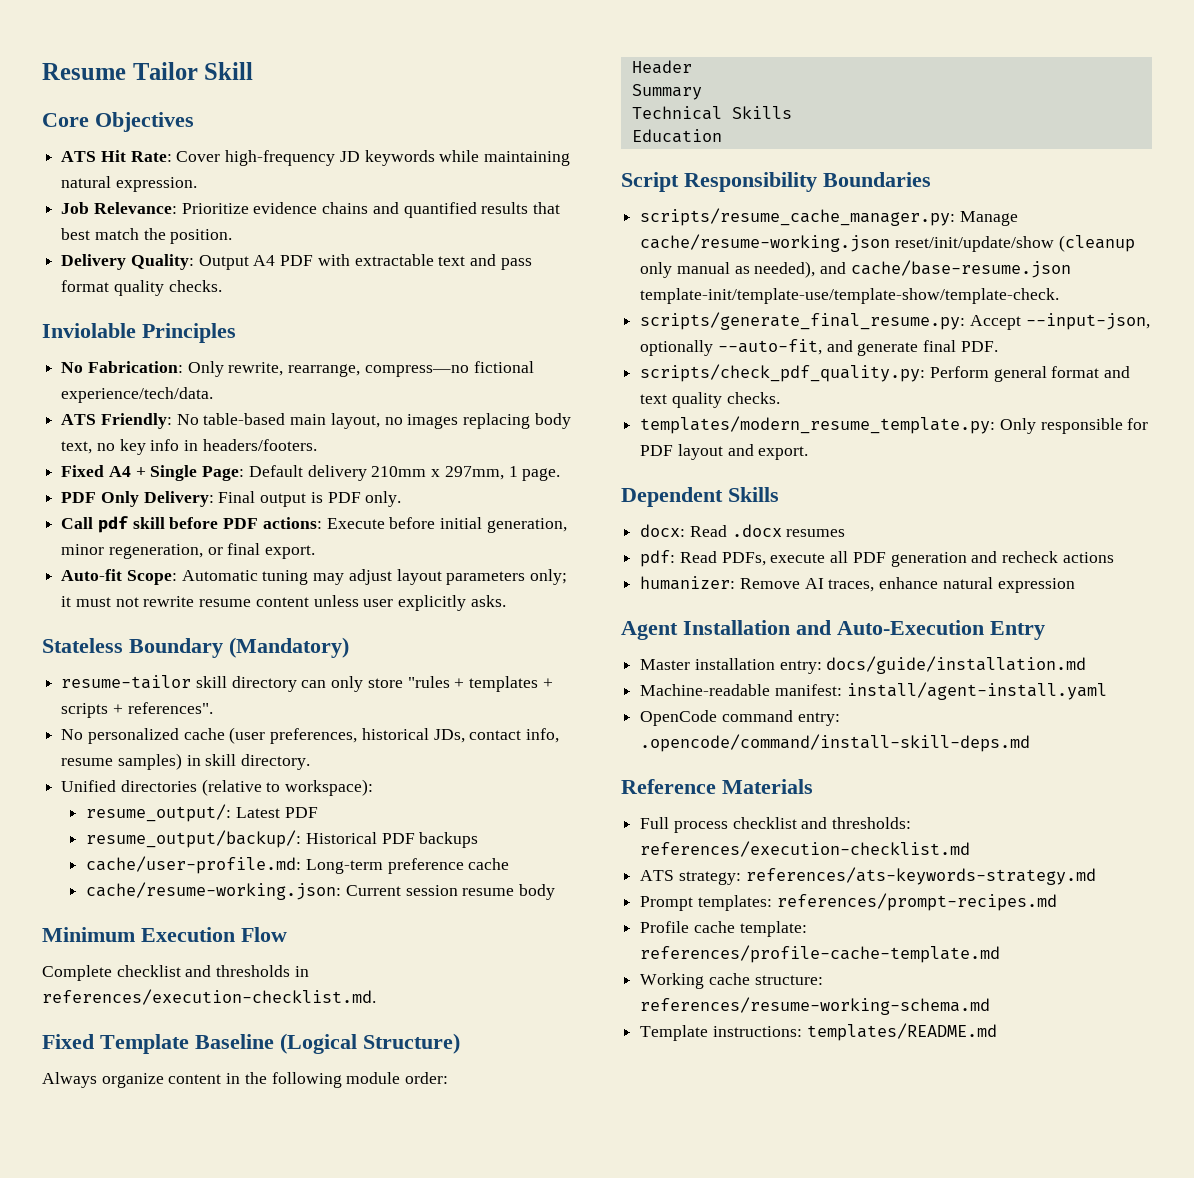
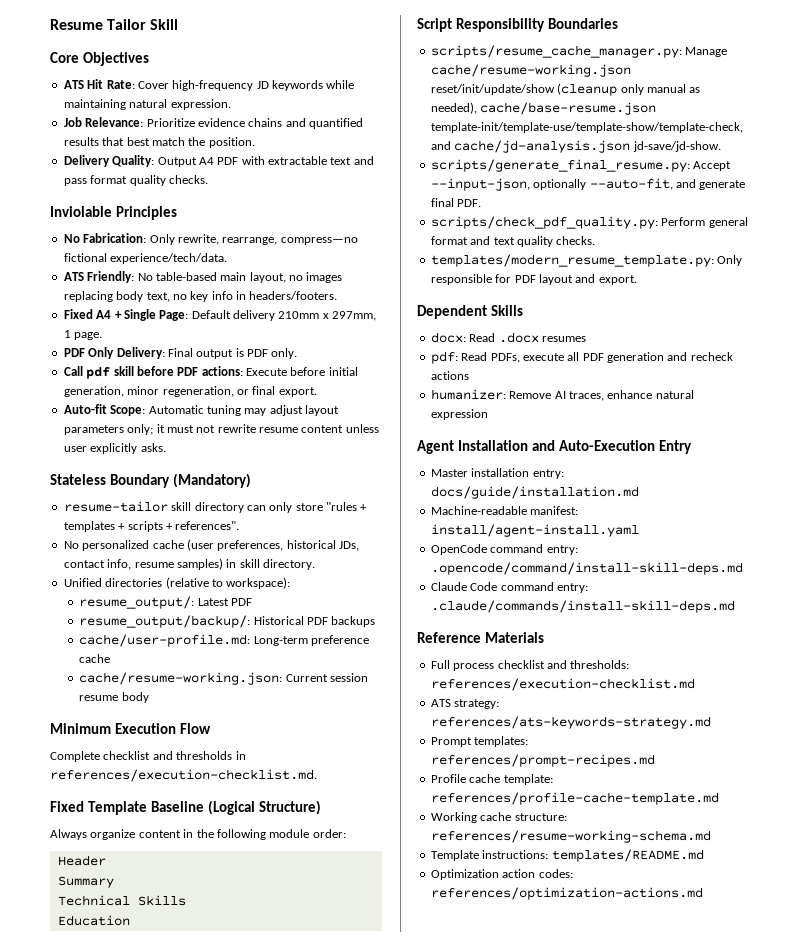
- scripts/resume_cache_manager.py: Manage cache/resume-working.json reset/init/update/show (cleanup only manual as needed), and cache/base-resume.json template-init/template-use/template-show/template-check.
+ scripts/resume_cache_manager.py: Manage cache/resume-working.json reset/init/update/show (cleanup only manual as needed), cache/base-resume.json template-init/template-use/template-show/template-check, and cache/jd-analysis.json jd-save/jd-show.
+ Claude Code command entry: .claude/commands/install-skill-deps.md
+ Optimization action codes: references/optimization-actions.md

